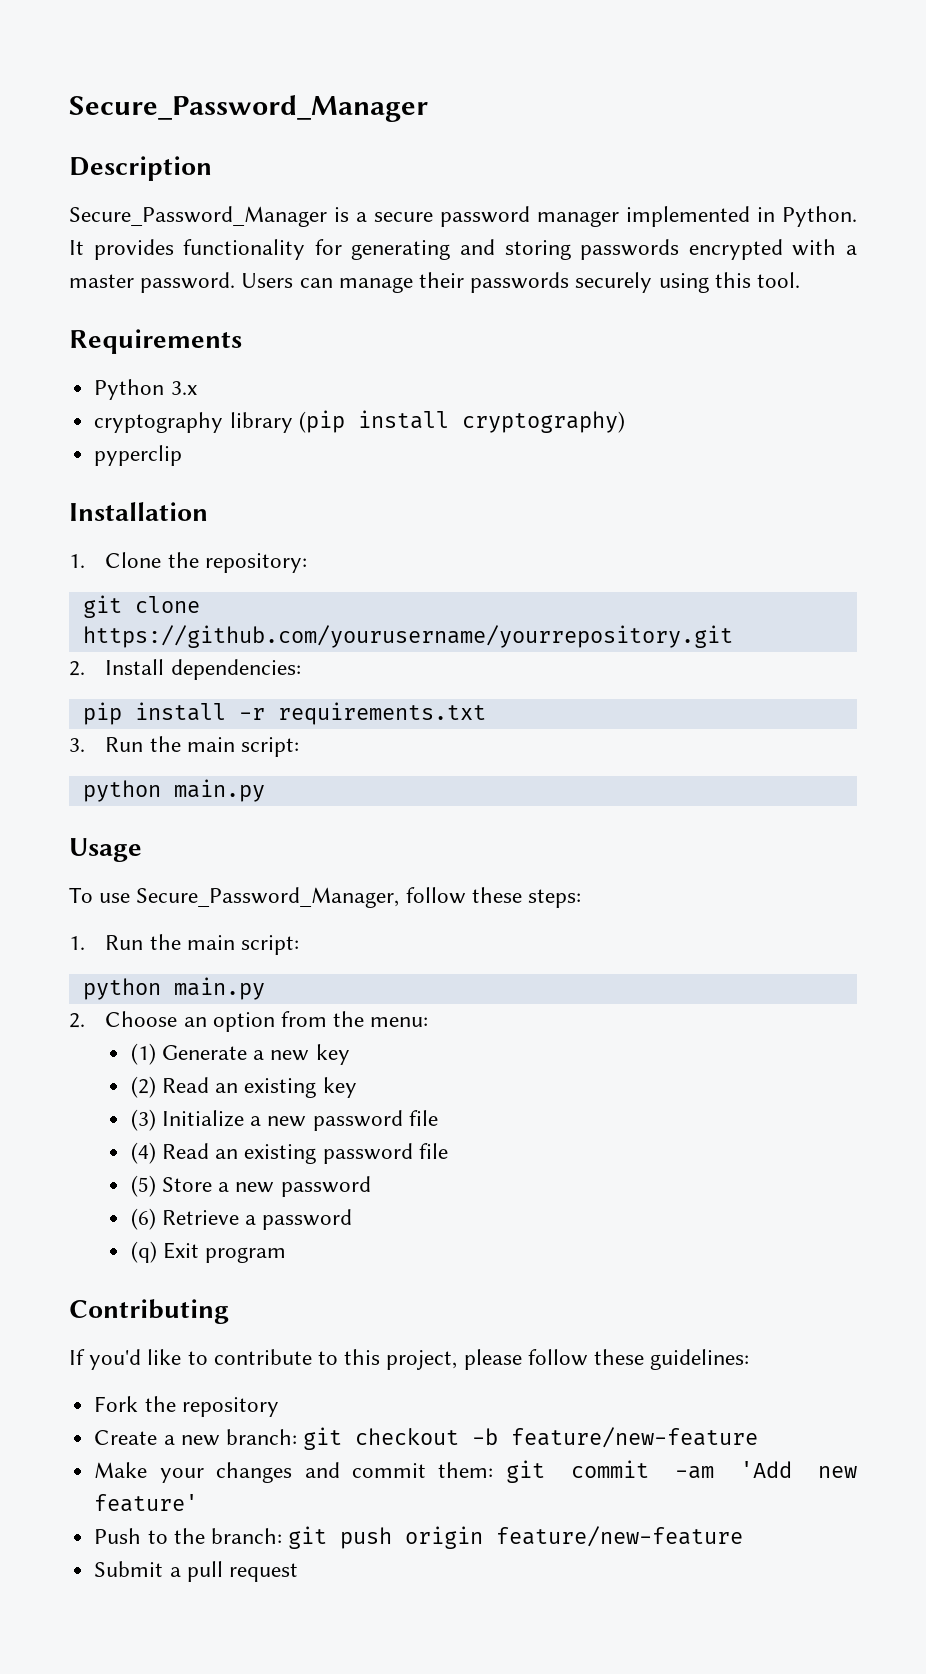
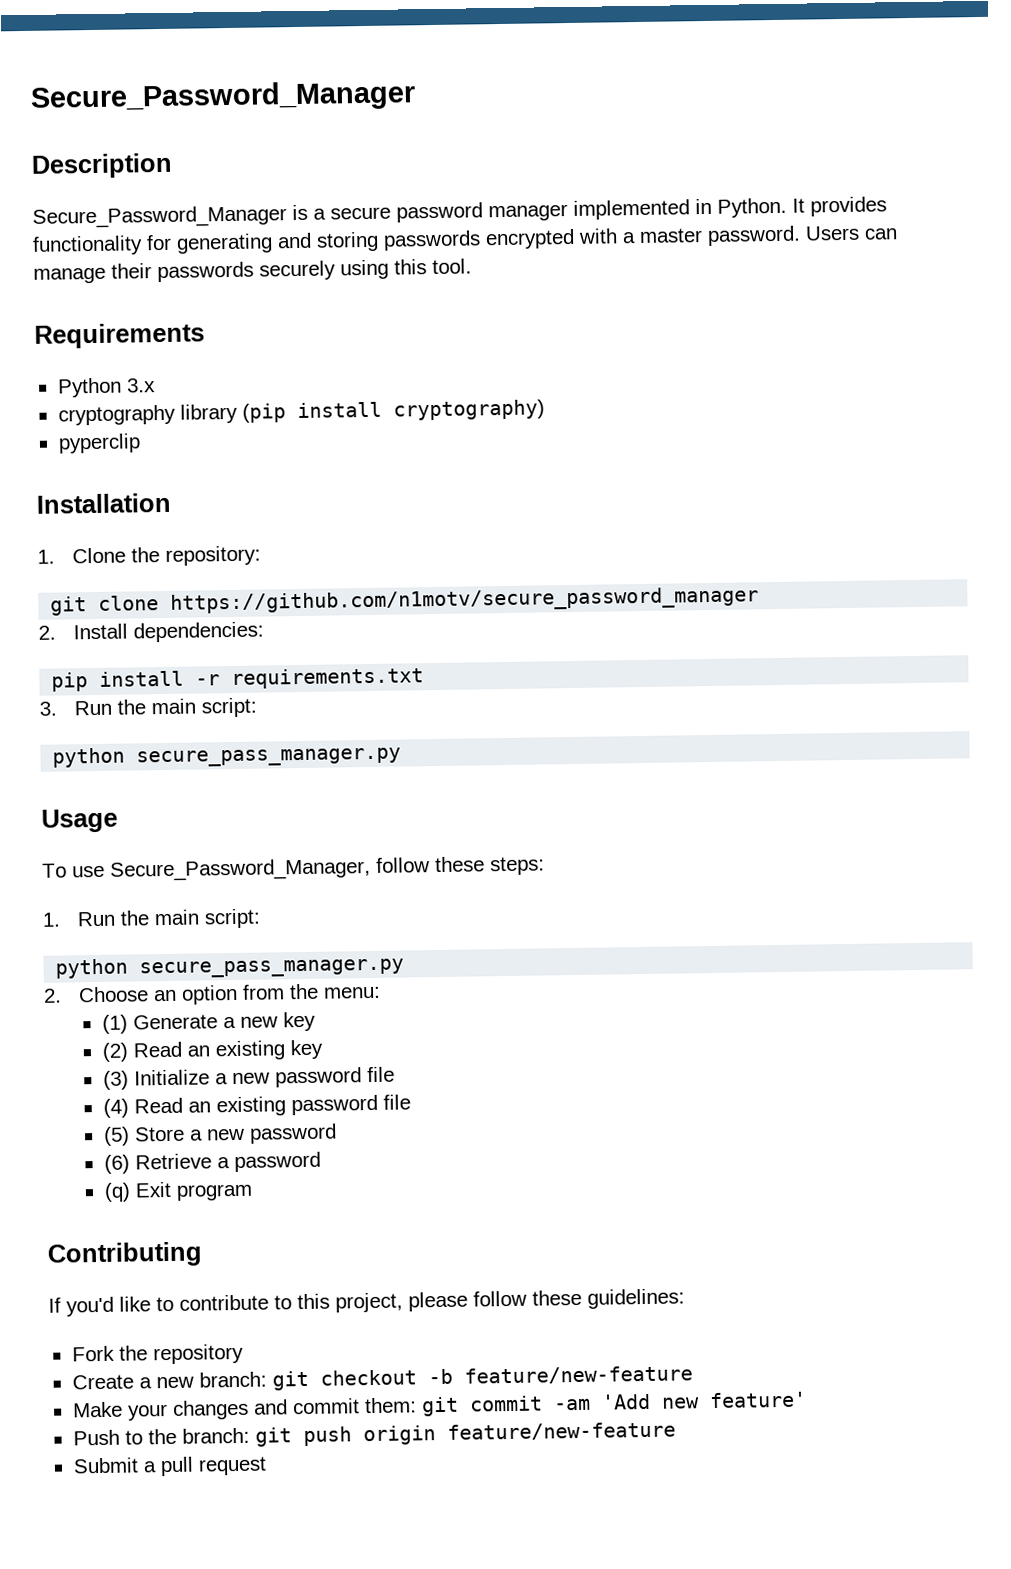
- git clone https://github.com/yourusername/yourrepository.git
+ git clone https://github.com/n1motv/secure_password_manager
  3. Run the main script:
- python main.py
+ python secure_pass_manager.py
  1. Run the main script:
- python main.py
+ python secure_pass_manager.py

